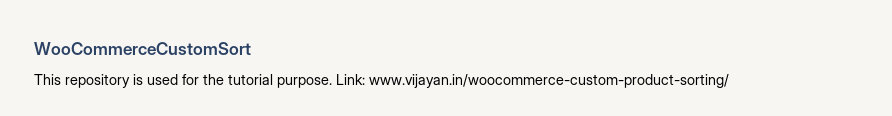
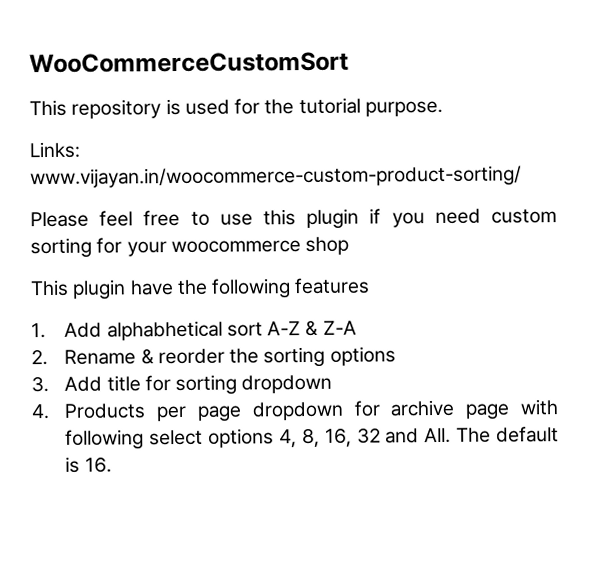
- This repository is used for the tutorial purpose. Link: www.vijayan.in/woocommerce-custom-product-sorting/
+ This repository is used for the tutorial purpose.
+ Links: www.vijayan.in/woocommerce-custom-product-sorting/
+ Please feel free to use this plugin if you need custom sorting for your woocommerce shop
+ This plugin have the following features
+ 1. Add alphabhetical sort A-Z & Z-A
+ 2. Rename & reorder the sorting options
+ 3. Add title for sorting dropdown
+ 4. Products per page dropdown for archive page with following select options 4, 8, 16, 32 and All. The default is 16.

